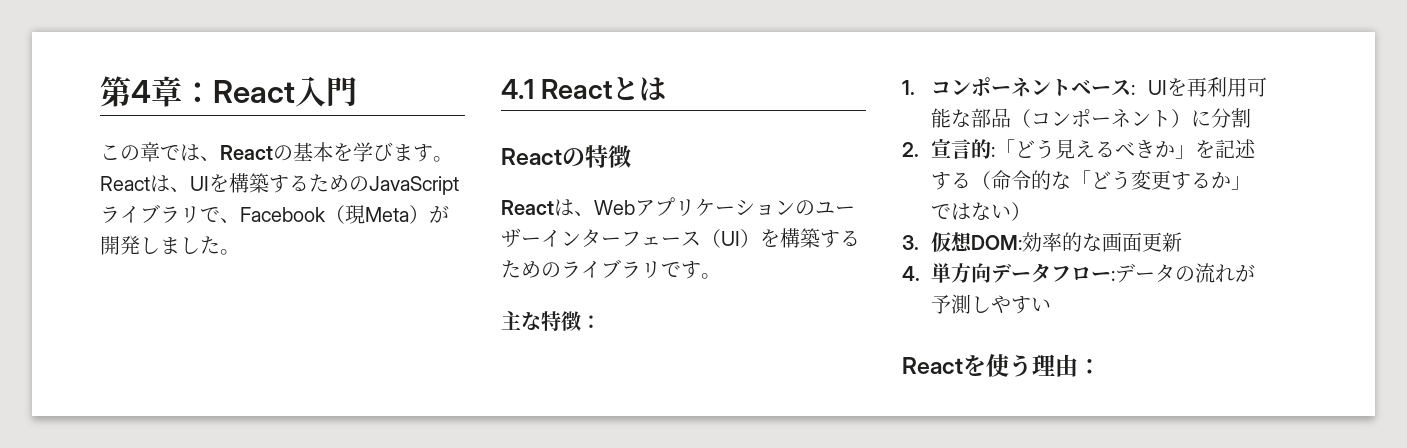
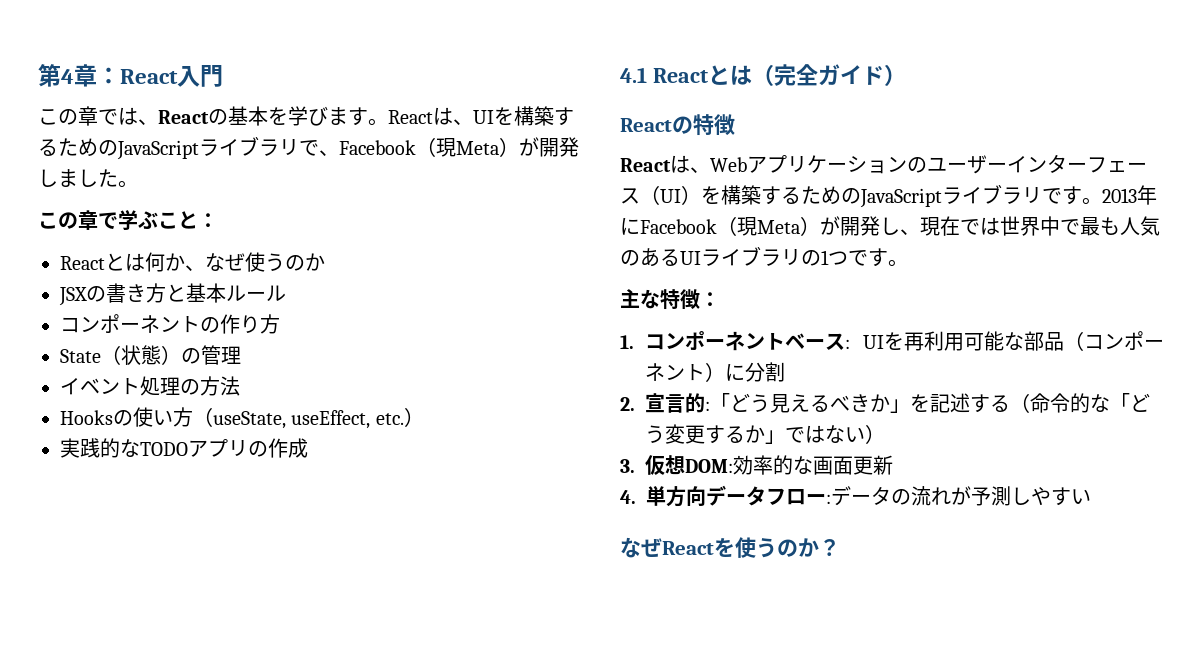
+ この章で学ぶこと：
+ Reactとは何か、なぜ使うのか
+ JSXの書き方と基本ルール
+ コンポーネントの作り方
+ State（状態）の管理
+ イベント処理の方法
+ Hooksの使い方（useState, useEffect, etc.）
+ 実践的なTODOアプリの作成
- 4.1 Reactとは
+ 4.1 Reactとは（完全ガイド）
- Reactは、Webアプリケーションのユーザーインターフェース（UI）を構築するためのライブラリです。
+ Reactは、Webアプリケーションのユーザーインターフェース（UI）を構築するためのJavaScriptライブラリです。2013年にFacebook（現Meta）が開発し、現在では世界中で最も人気のあるUIライブラリの1つです。
- Reactを使う理由：
+ なぜReactを使うのか？

